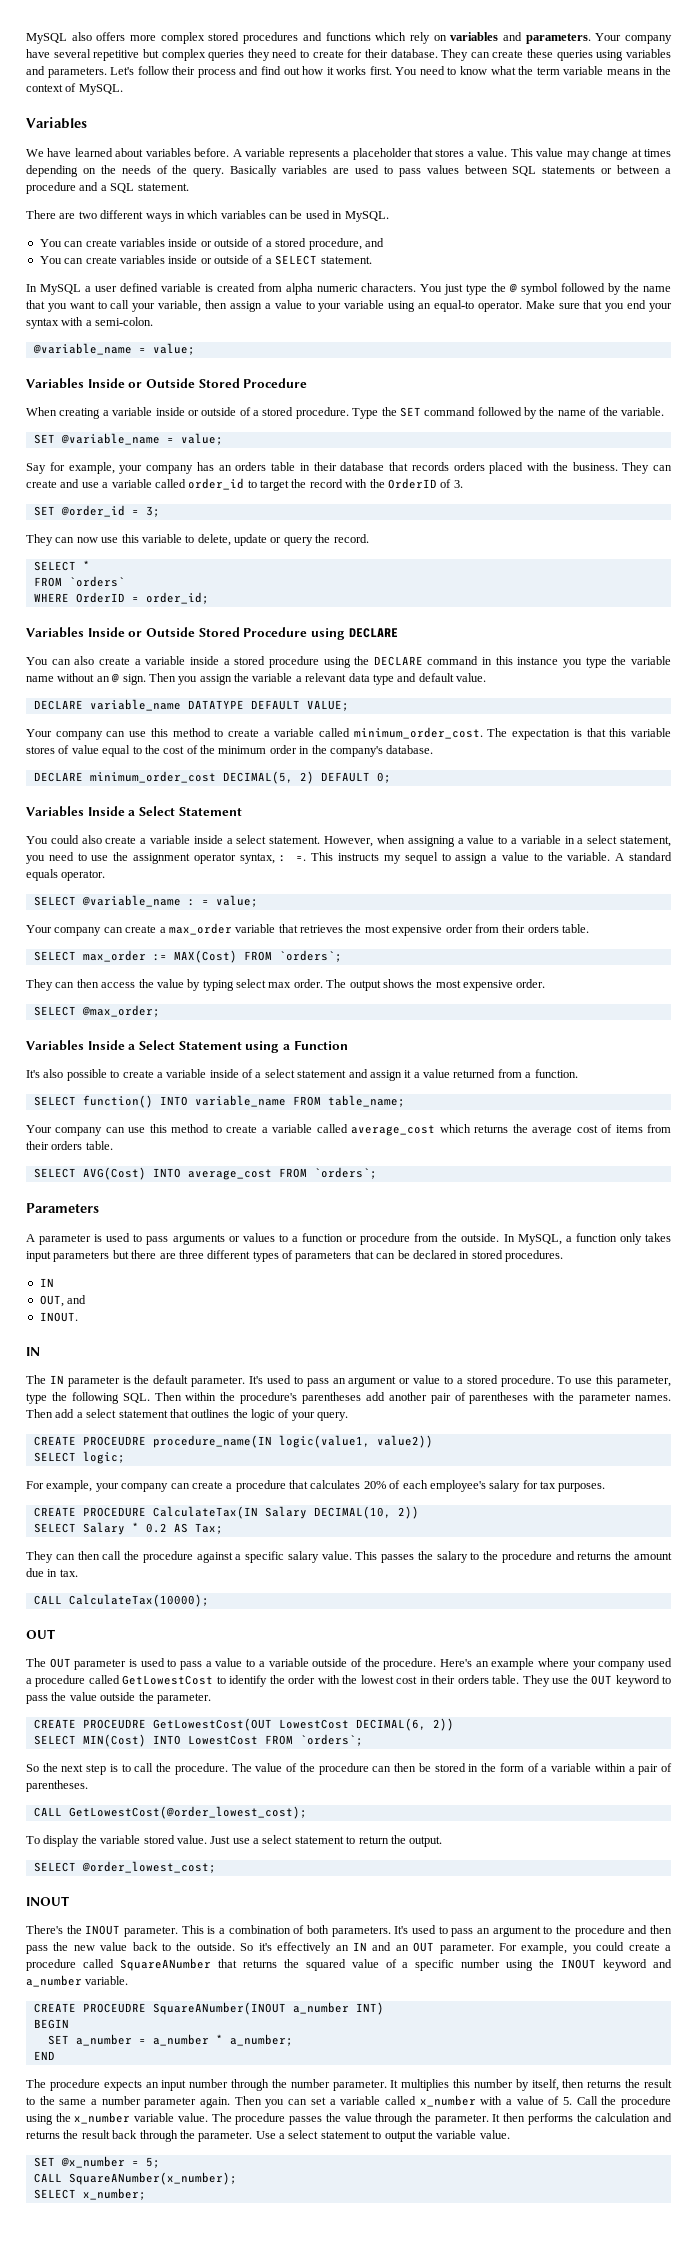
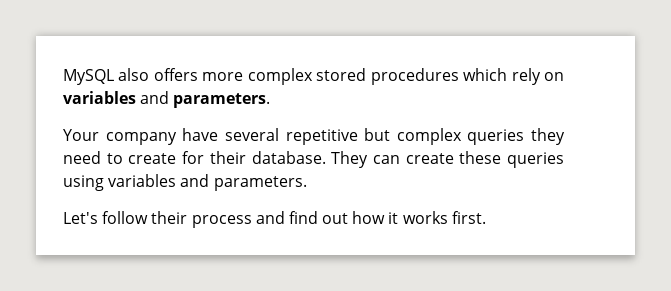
- MySQL also offers more complex stored procedures and functions which rely on variables and parameters. Your company have several repetitive but complex queries they need to create for their database.
+ MySQL also offers more complex stored procedures which rely on variables and parameters.
+ Your company have several repetitive but complex queries they need to create for their database.
- They can create these queries using variables and parameters. Let's follow their process and find out how it works first. You need to know what the term variable means in the context of MySQL.
- Variables
- We have learned about variables before. A variable represents a placeholder that stores a value. This value may change at times depending on the needs of the query. Basically variables are used to pass values between SQL statements or between a procedure and a SQL statement.
- There are two different ways in which variables can be used in MySQL.
- You can create variables inside or outside of a stored procedure, and
- You can create variables inside or outside of a SELECT statement.
- In MySQL a user defined variable is created from alpha numeric characters. You just type the @ symbol followed by the name that you want to call your variable, then assign a value to your variable using an equal-to operator. Make sure that you end your syntax with a semi-colon.
- @variable_name = value;
- Variables Inside or Outside Stored Procedure
- When creating a variable inside or outside of a stored procedure. Type the SET command followed by the name of the variable.
- SET @variable_name = value;
- Say for example, your company has an orders table in their database that records orders placed with the business. They can create and use a variable called order_id to target the record with the OrderID of 3.
- SET @order_id = 3;
- They can now use this variable to delete, update or query the record.
- SELECT *
- FROM `orders`
- WHERE OrderID = order_id;
- Variables Inside or Outside Stored Procedure using DECLARE
- You can also create a variable inside a stored procedure using the DECLARE command in this instance you type the variable name without an @ sign. Then you assign the variable a relevant data type and default value.
- DECLARE variable_name DATATYPE DEFAULT VALUE;
- Your company can use this method to create a variable called minimum_order_cost. The expectation is that this variable stores of value equal to the cost of the minimum order in the company's database.
- DECLARE minimum_order_cost DECIMAL(5, 2) DEFAULT 0;
- Variables Inside a Select Statement
- You could also create a variable inside a select statement. However, when assigning a value to a variable in a select statement, you need to use the assignment operator syntax, : =. This instructs my sequel to assign a value to the variable. A standard equals operator.
- SELECT @variable_name : = value;
- Your company can create a max_order variable that retrieves the most expensive order from their orders table.
- SELECT max_order := MAX(Cost) FROM `orders`;
- They can then access the value by typing select max order. The output shows the most expensive order.
- SELECT @max_order;
- Variables Inside a Select Statement using a Function
- It's also possible to create a variable inside of a select statement and assign it a value returned from a function.
- SELECT function() INTO variable_name FROM table_name;
- Your company can use this method to create a variable called average_cost which returns the average cost of items from their orders table.
- SELECT AVG(Cost) INTO average_cost FROM `orders`;
- Parameters
- A parameter is used to pass arguments or values to a function or procedure from the outside. In MySQL, a function only takes input parameters but there are three different types of parameters that can be declared in stored procedures.
- IN
- OUT, and
- INOUT.
- IN
- The IN parameter is the default parameter. It's used to pass an argument or value to a stored procedure. To use this parameter, type the following SQL. Then within the procedure's parentheses add another pair of parentheses with the parameter names. Then add a select statement that outlines the logic of your query.
- CREATE PROCEUDRE procedure_name(IN logic(value1, value2))
- SELECT logic;
- For example, your company can create a procedure that calculates 20% of each employee's salary for tax purposes.
- CREATE PROCEDURE CalculateTax(IN Salary DECIMAL(10, 2))
- SELECT Salary * 0.2 AS Tax;
- They can then call the procedure against a specific salary value. This passes the salary to the procedure and returns the amount due in tax.
- CALL CalculateTax(10000);
- OUT
- The OUT parameter is used to pass a value to a variable outside of the procedure. Here's an example where your company used a procedure called GetLowestCost to identify the order with the lowest cost in their orders table. They use the OUT keyword to pass the value outside the parameter.
- CREATE PROCEUDRE GetLowestCost(OUT LowestCost DECIMAL(6, 2))
- SELECT MIN(Cost) INTO LowestCost FROM `orders`;
- So the next step is to call the procedure. The value of the procedure can then be stored in the form of a variable within a pair of parentheses.
- CALL GetLowestCost(@order_lowest_cost);
- To display the variable stored value. Just use a select statement to return the output.
- SELECT @order_lowest_cost;
- INOUT
- There's the INOUT parameter. This is a combination of both parameters. It's used to pass an argument to the procedure and then pass the new value back to the outside. So it's effectively an IN and an OUT parameter. For example, you could create a procedure called SquareANumber that returns the squared value of a specific number using the INOUT keyword and a_number variable.
- CREATE PROCEUDRE SquareANumber(INOUT a_number INT)
- BEGIN
- SET a_number = a_number * a_number;
- END
- The procedure expects an input number through the number parameter. It multiplies this number by itself, then returns the result to the same a number parameter again. Then you can set a variable called x_number with a value of 5. Call the procedure using the x_number variable value. The procedure passes the value through the parameter. It then performs the calculation and returns the result back through the parameter. Use a select statement to output the variable value.
- SET @x_number = 5;
- CALL SquareANumber(x_number);
- SELECT x_number;
+ They can create these queries using variables and parameters.
+ Let's follow their process and find out how it works first.

